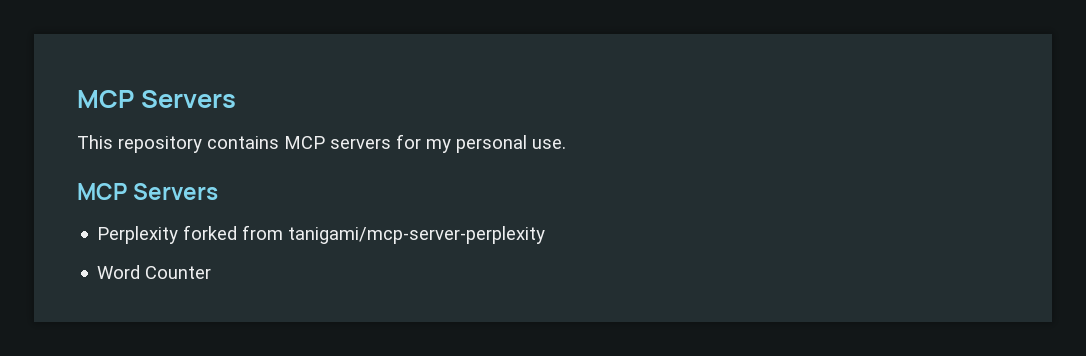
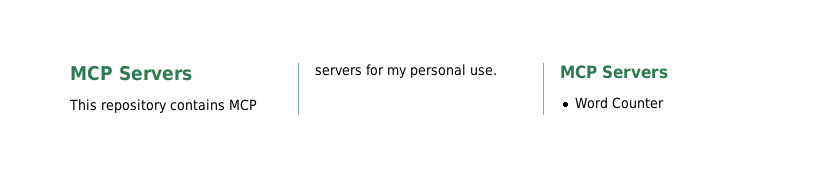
- Perplexity forked from tanigami/mcp-server-perplexity

